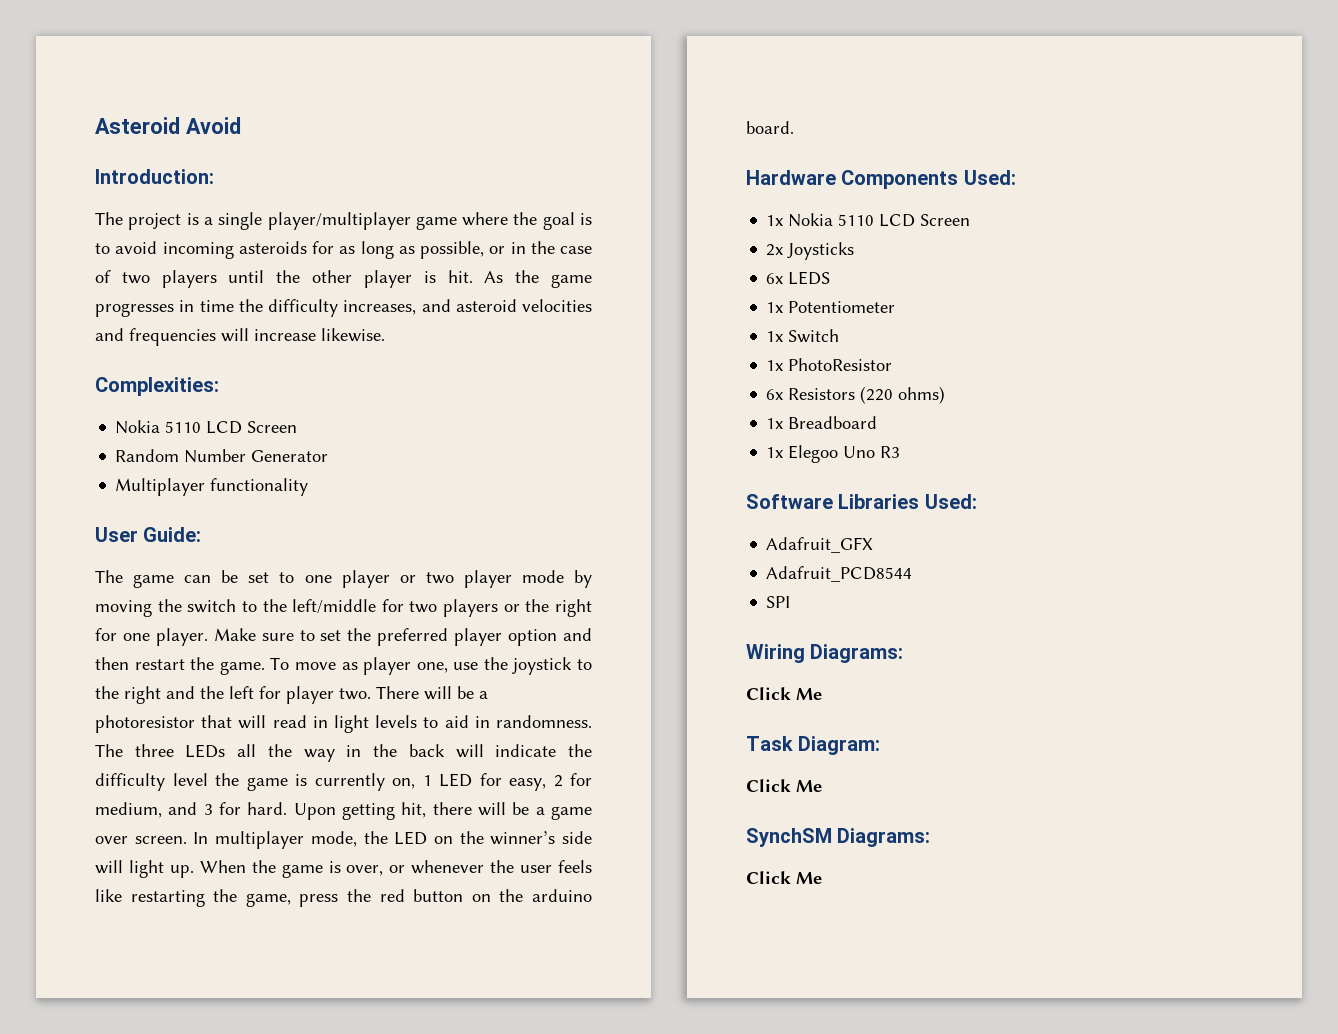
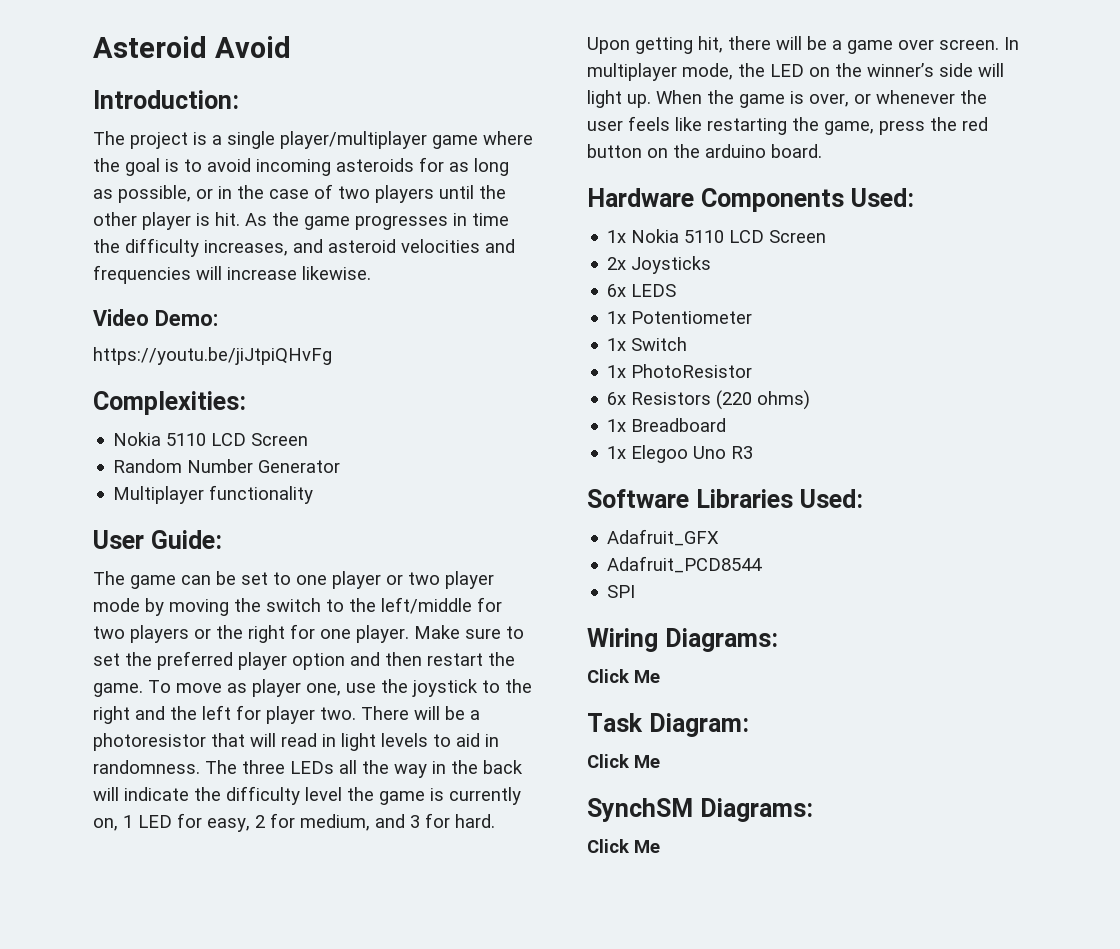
+ Video Demo:
+ https://youtu.be/jiJtpiQHvFg

